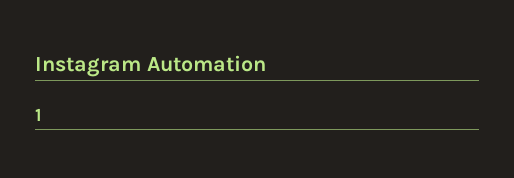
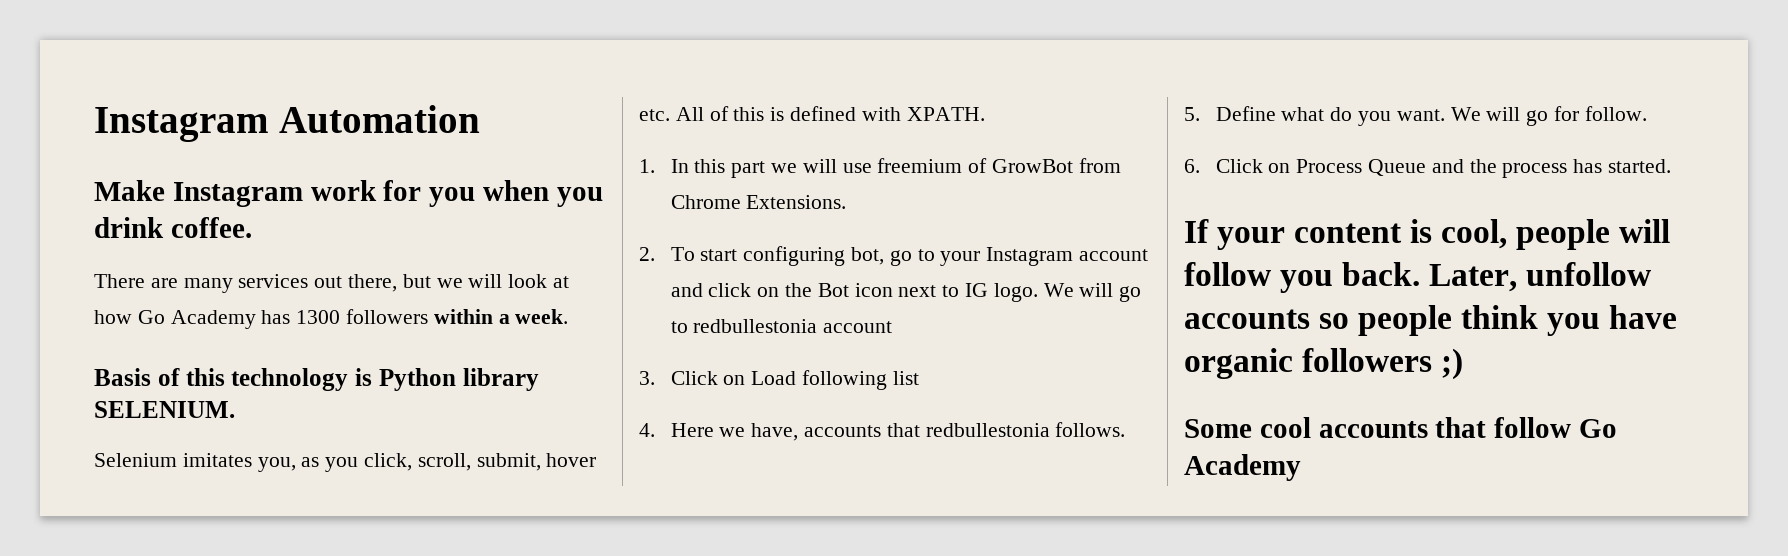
- 1
+ Make Instagram work for you when you drink coffee.
+ There are many services out there, but we will look at how Go Academy has 1300 followers within a week.
+ Basis of this technology is Python library SELENIUM.
+ Selenium imitates you, as you click, scroll, submit, hover etc. All of this is defined with XPATH.
+ 1. In this part we will use freemium of GrowBot from Chrome Extensions.
+ 2. To start configuring bot, go to your Instagram account and click on the Bot icon next to IG logo. We will go to redbullestonia account
+ 3. Click on Load following list
+ 4. Here we have, accounts that redbullestonia follows.
+ 5. Define what do you want. We will go for follow.
+ 6. Click on Process Queue and the process has started.
+ If your content is cool, people will follow you back. Later, unfollow accounts so people think you have organic followers ;)
+ Some cool accounts that follow Go Academy

